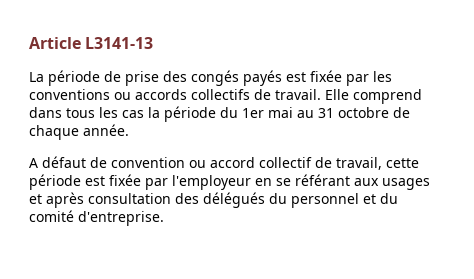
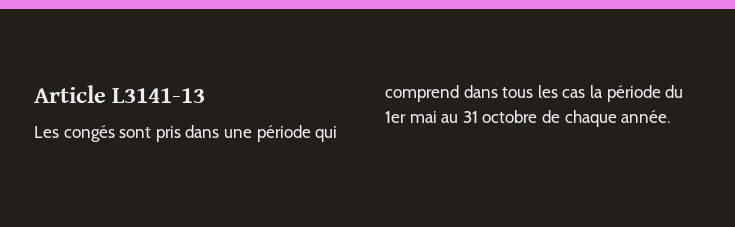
- La période de prise des congés payés est fixée par les conventions ou accords collectifs de travail. Elle comprend dans tous les cas la période du 1er mai au 31 octobre de chaque année.
+ Les congés sont pris dans une période qui comprend dans tous les cas la période du 1er mai au 31 octobre de chaque année.
- A défaut de convention ou accord collectif de travail, cette période est fixée par l'employeur en se référant aux usages et après consultation des délégués du personnel et du comité d'entreprise.

